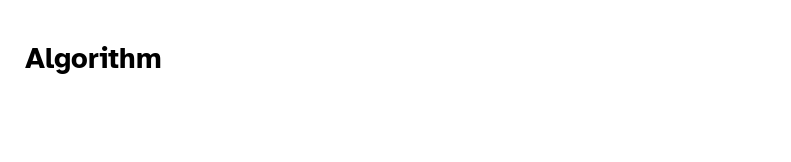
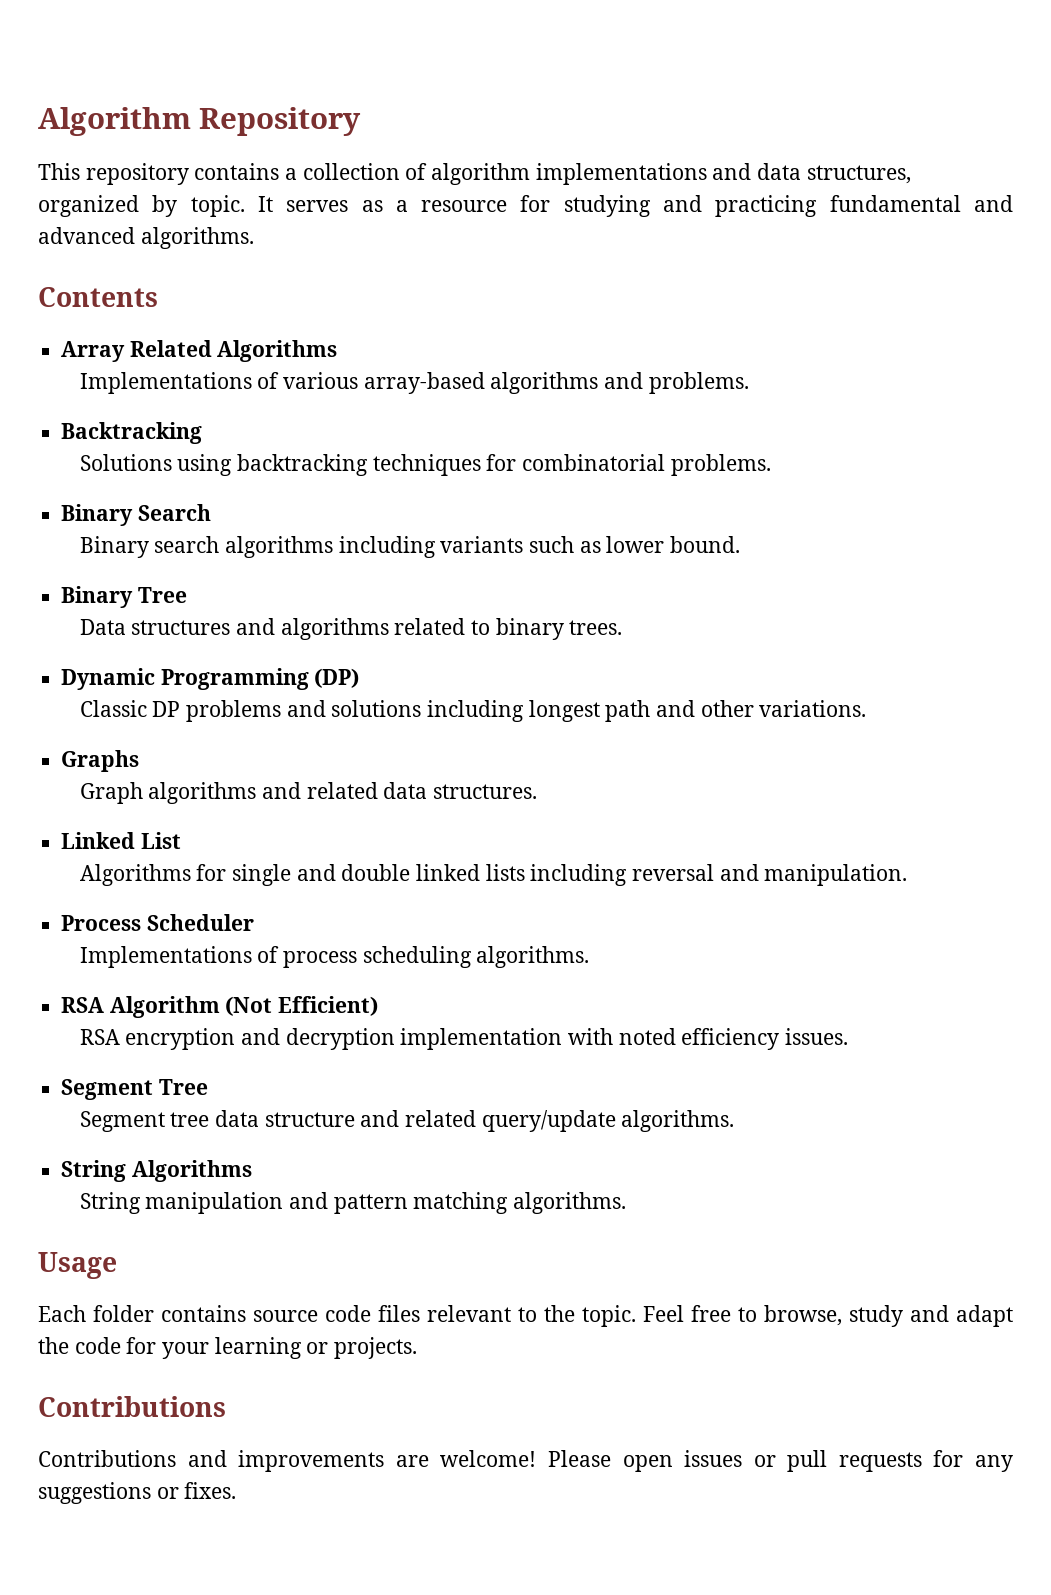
- Algorithm
+ Algorithm Repository
+ This repository contains a collection of algorithm implementations and data structures, organized by topic. It serves as a resource for studying and practicing fundamental and advanced algorithms.
+ Contents
+ Array Related Algorithms
+ Implementations of various array-based algorithms and problems.
+ Backtracking
+ Solutions using backtracking techniques for combinatorial problems.
+ Binary Search
+ Binary search algorithms including variants such as lower bound.
+ Binary Tree
+ Data structures and algorithms related to binary trees.
+ Dynamic Programming (DP)
+ Classic DP problems and solutions including longest path and other variations.
+ Graphs
+ Graph algorithms and related data structures.
+ Linked List
+ Algorithms for single and double linked lists including reversal and manipulation.
+ Process Scheduler
+ Implementations of process scheduling algorithms.
+ RSA Algorithm (Not Efficient)
+ RSA encryption and decryption implementation with noted efficiency issues.
+ Segment Tree
+ Segment tree data structure and related query/update algorithms.
+ String Algorithms
+ String manipulation and pattern matching algorithms.
+ Usage
+ Each folder contains source code files relevant to the topic. Feel free to browse, study and adapt the code for your learning or projects.
+ Contributions
+ Contributions and improvements are welcome! Please open issues or pull requests for any suggestions or fixes.

